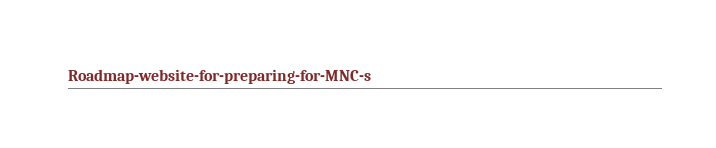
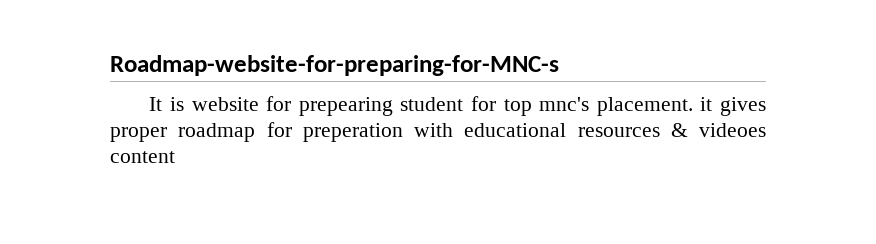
+ It is website for prepearing student for top mnc's placement. it gives proper roadmap for preperation with educational resources & videoes content

